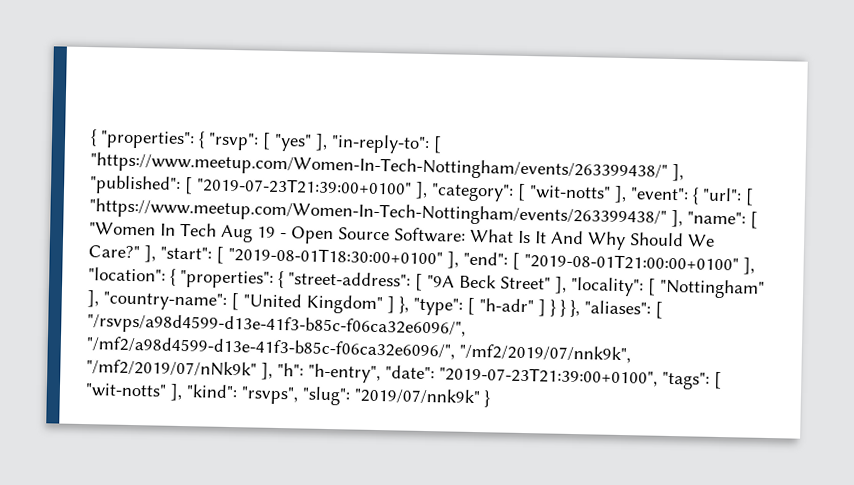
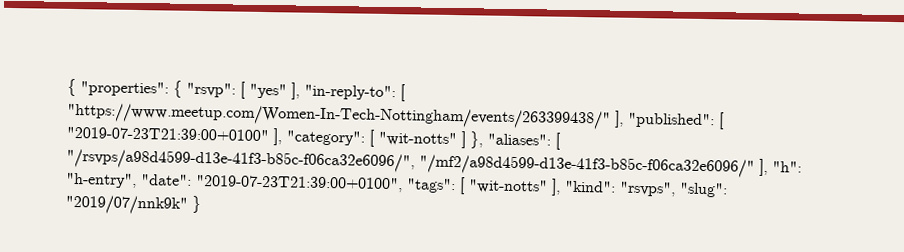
- { "properties": { "rsvp": [ "yes" ], "in-reply-to": [ "https://www.meetup.com/Women-In-Tech-Nottingham/events/263399438/" ], "published": [ "2019-07-23T21:39:00+0100" ], "category": [ "wit-notts" ], "event": { "url": [ "https://www.meetup.com/Women-In-Tech-Nottingham/events/263399438/" ], "name": [ "Women In Tech Aug 19 - Open Source Software: What Is It And Why Should We Care?" ], "start": [ "2019-08-01T18:30:00+0100" ], "end": [ "2019-08-01T21:00:00+0100" ], "location": { "properties": { "street-address": [ "9A Beck Street" ], "locality": [ "Nottingham" ], "country-name": [ "United Kingdom" ] }, "type": [ "h-adr" ] } } }, "aliases": [ "/rsvps/a98d4599-d13e-41f3-b85c-f06ca32e6096/", "/mf2/a98d4599-d13e-41f3-b85c-f06ca32e6096/", "/mf2/2019/07/nnk9k", "/mf2/2019/07/nNk9k" ], "h": "h-entry", "date": "2019-07-23T21:39:00+0100", "tags": [ "wit-notts" ], "kind": "rsvps", "slug": "2019/07/nnk9k" }
+ { "properties": { "rsvp": [ "yes" ], "in-reply-to": [ "https://www.meetup.com/Women-In-Tech-Nottingham/events/263399438/" ], "published": [ "2019-07-23T21:39:00+0100" ], "category": [ "wit-notts" ] }, "aliases": [ "/rsvps/a98d4599-d13e-41f3-b85c-f06ca32e6096/", "/mf2/a98d4599-d13e-41f3-b85c-f06ca32e6096/" ], "h": "h-entry", "date": "2019-07-23T21:39:00+0100", "tags": [ "wit-notts" ], "kind": "rsvps", "slug": "2019/07/nnk9k" }

